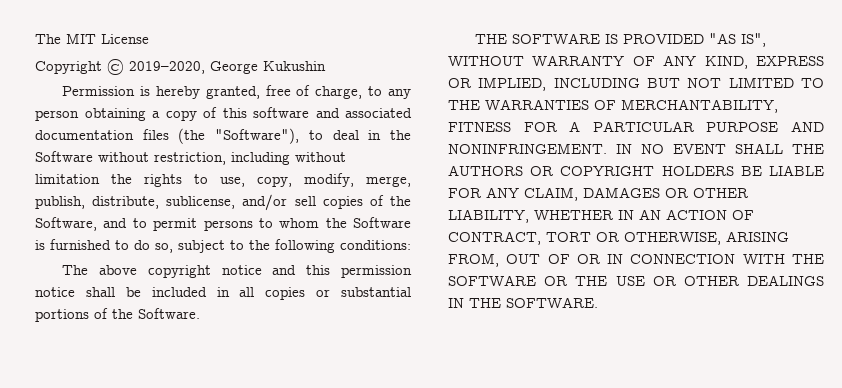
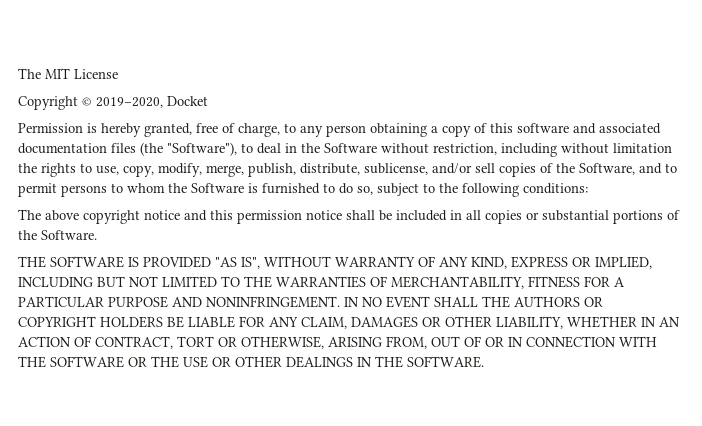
- Copyright © 2019–2020, George Kukushin
+ Copyright © 2019–2020, Docket

